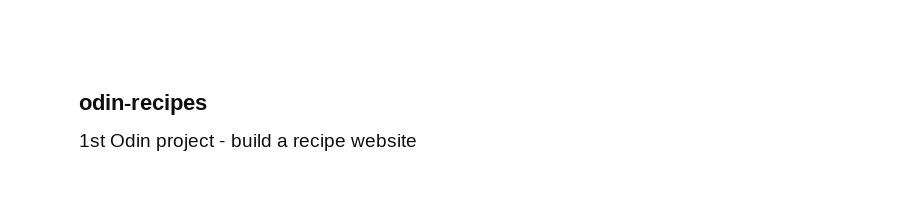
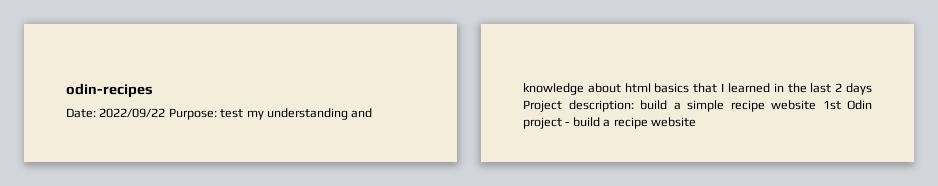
- 1st Odin project - build a recipe website
+ Date: 2022/09/22 Purpose: test my understanding and knowledge about html basics that I learned in the last 2 days Project description: build a simple recipe website 1st Odin project - build a recipe website

